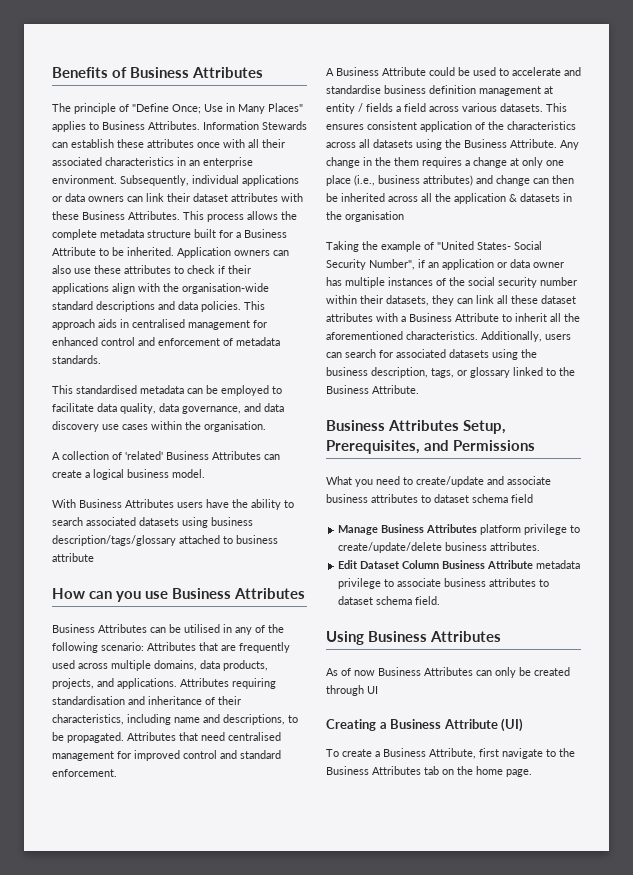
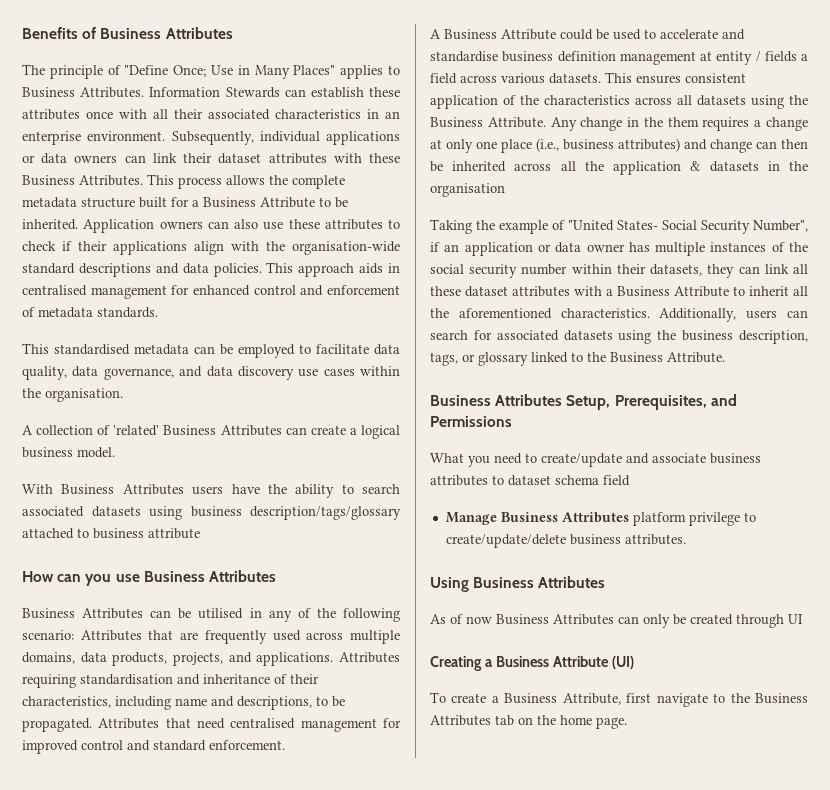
- Edit Dataset Column Business Attribute metadata privilege to associate business attributes to dataset schema field.

